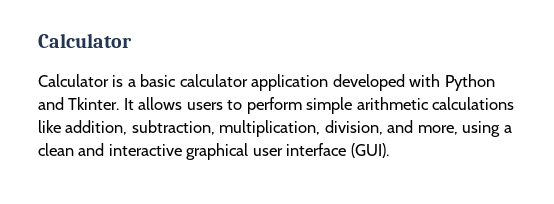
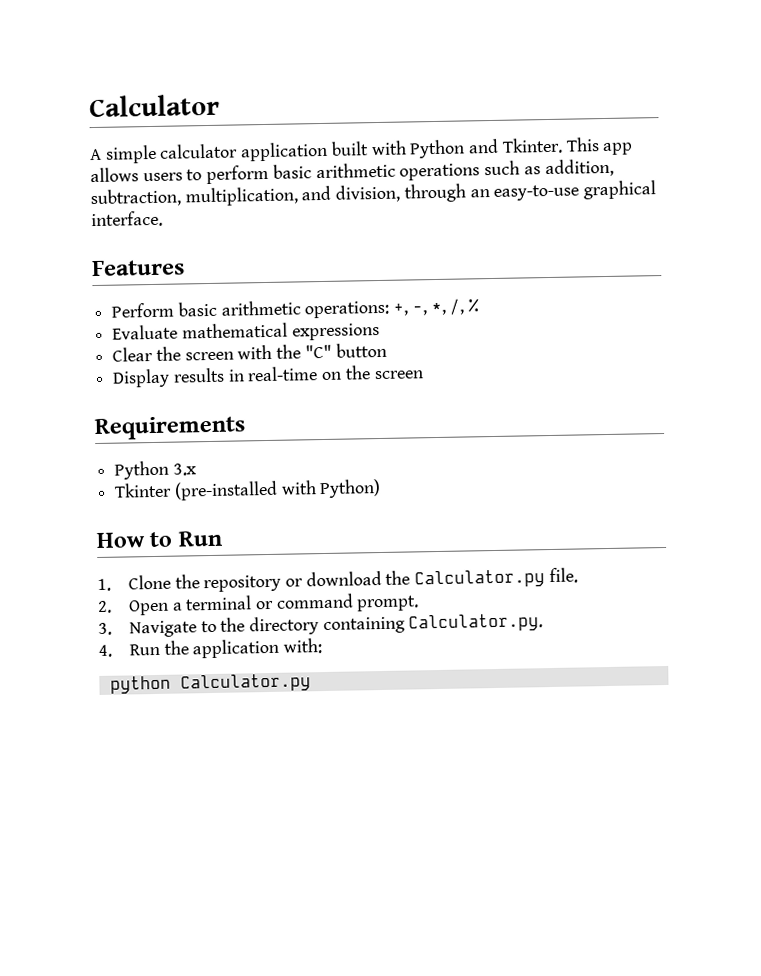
- Calculator is a basic calculator application developed with Python and Tkinter.
+ A simple calculator application built with Python and Tkinter.
- It allows users to perform simple arithmetic calculations like addition, subtraction, multiplication, division, and more, using a clean and interactive graphical user interface (GUI).
+ This app allows users to perform basic arithmetic operations such as addition, subtraction, multiplication, and division, through an easy-to-use graphical interface.
+ Features
+ Perform basic arithmetic operations: +, -, *, /, %
+ Evaluate mathematical expressions
+ Clear the screen with the "C" button
+ Display results in real-time on the screen
+ Requirements
+ Python 3.x
+ Tkinter (pre-installed with Python)
+ How to Run
+ 1. Clone the repository or download the Calculator.py file.
+ 2. Open a terminal or command prompt.
+ 3. Navigate to the directory containing Calculator.py.
+ 4. Run the application with:
+ python Calculator.py

